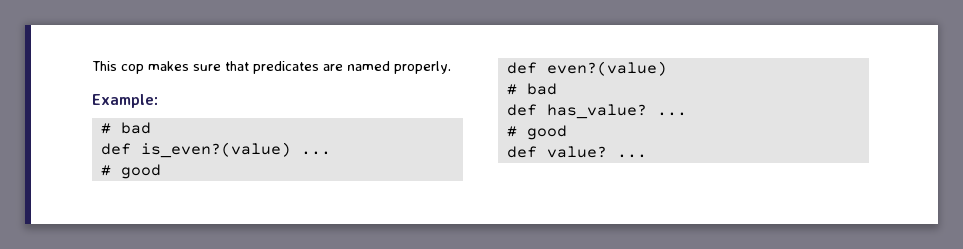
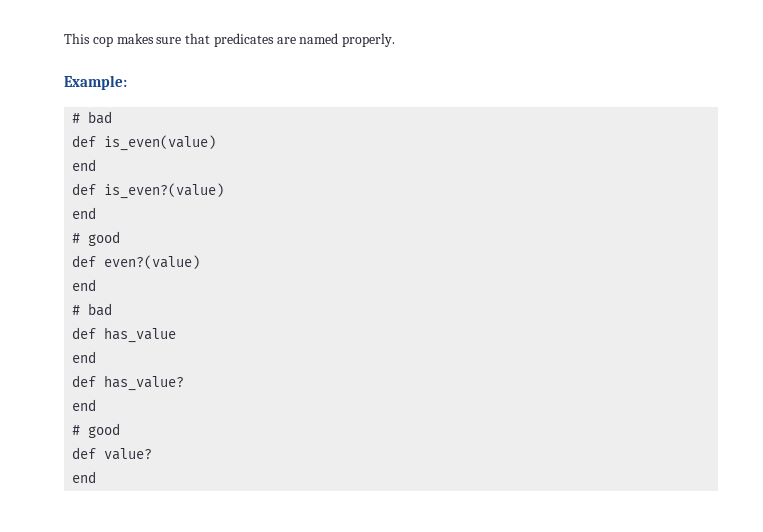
+ def is_even(value)
+ end
- def is_even?(value) ...
+ def is_even?(value)
+ end
  def even?(value)
+ end
  # bad
+ def has_value
+ end
- def has_value? ...
+ def has_value?
+ end
- def value? ...
+ def value?
+ end

